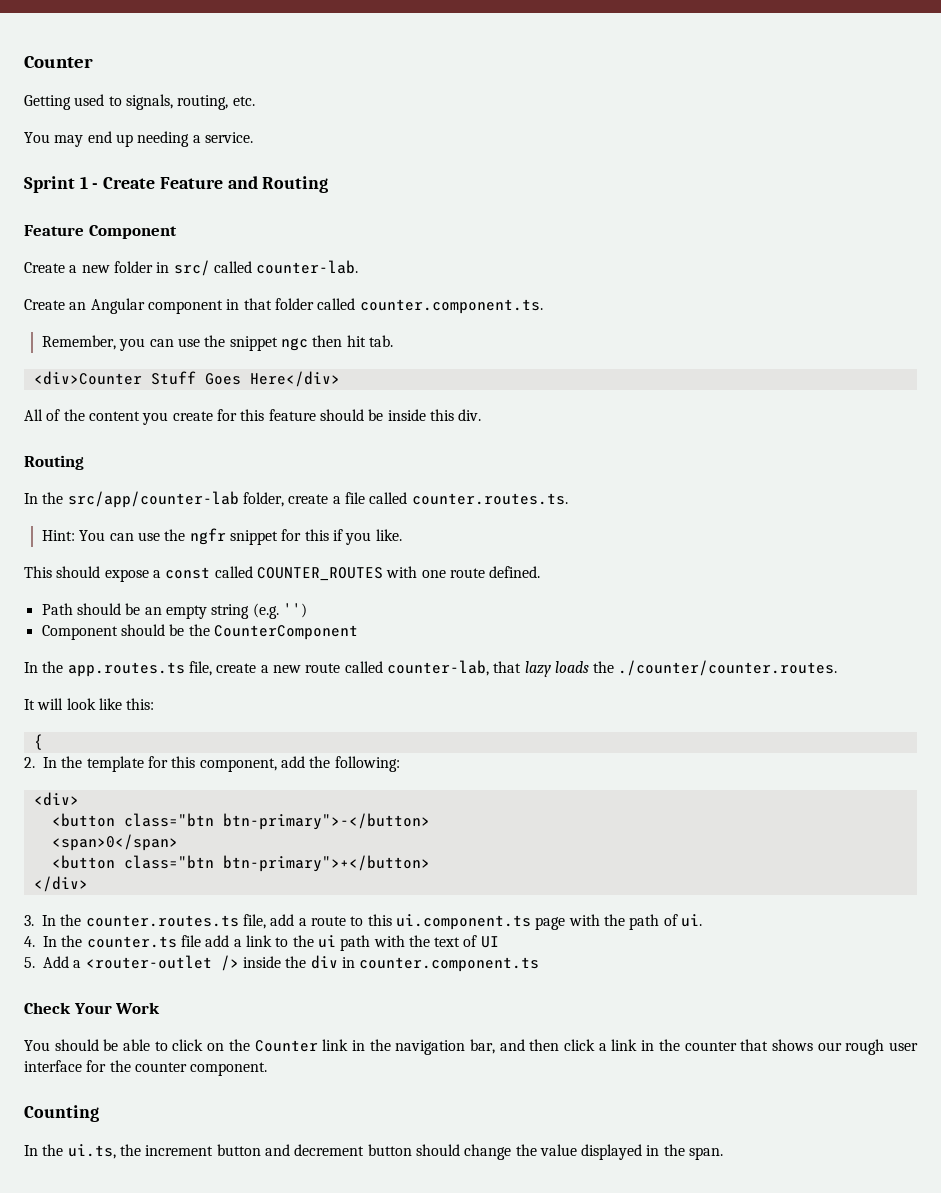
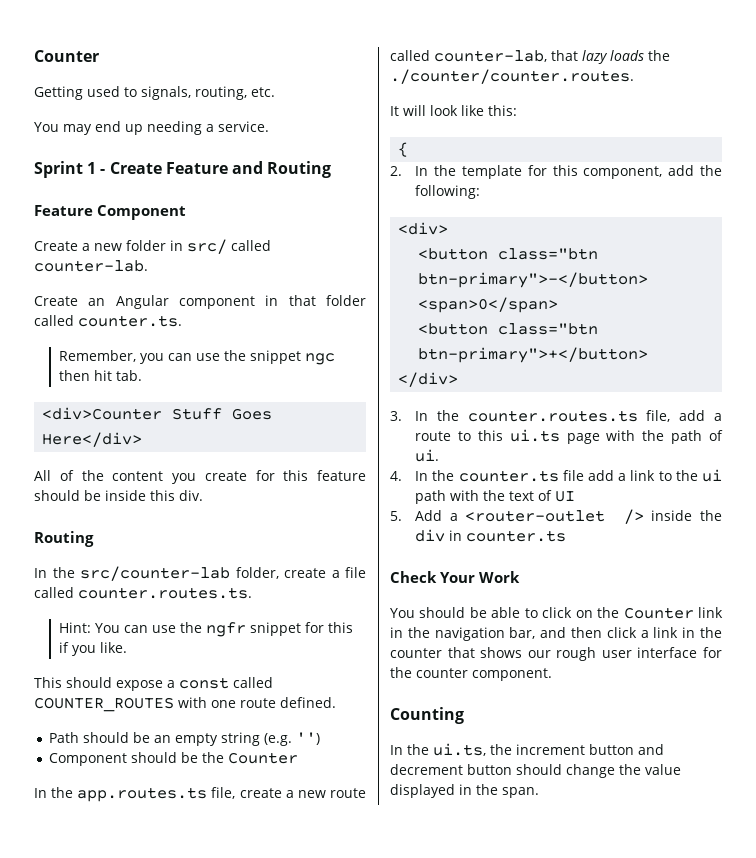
- Create an Angular component in that folder called counter.component.ts.
+ Create an Angular component in that folder called counter.ts.
- In the src/app/counter-lab folder, create a file called counter.routes.ts.
+ In the src/counter-lab folder, create a file called counter.routes.ts.
- Component should be the CounterComponent
+ Component should be the Counter
- 3. In the counter.routes.ts file, add a route to this ui.component.ts page with the path of ui.
+ 3. In the counter.routes.ts file, add a route to this ui.ts page with the path of ui.
- 5. Add a <router-outlet /> inside the div in counter.component.ts
+ 5. Add a <router-outlet /> inside the div in counter.ts

